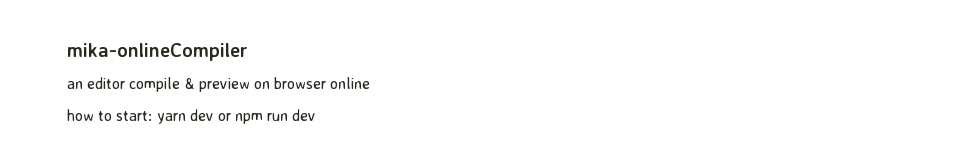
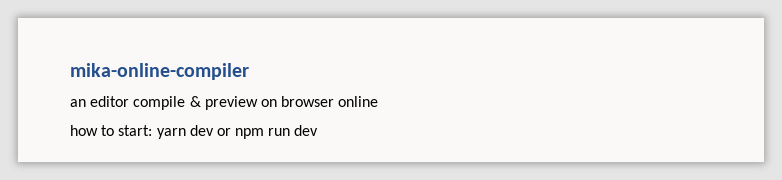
- mika-onlineCompiler
+ mika-online-compiler

